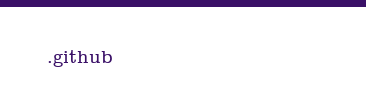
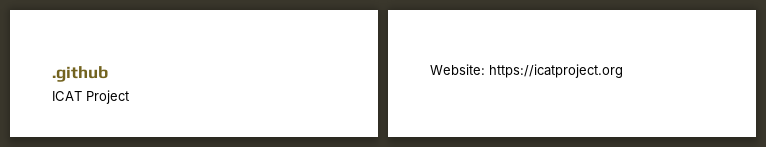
+ ICAT Project
+ Website: https://icatproject.org

